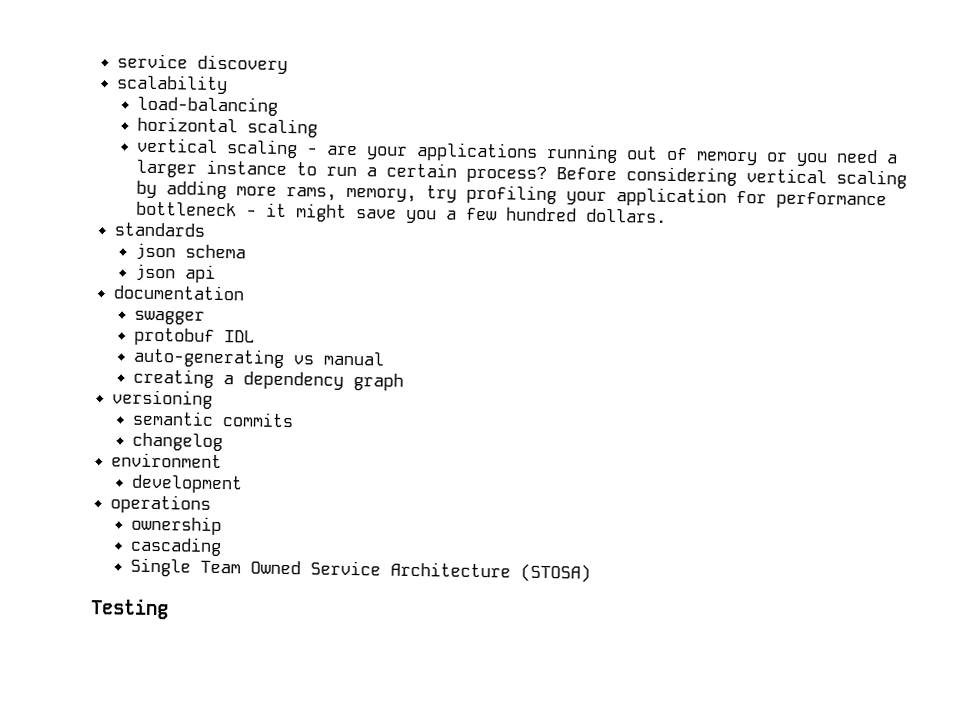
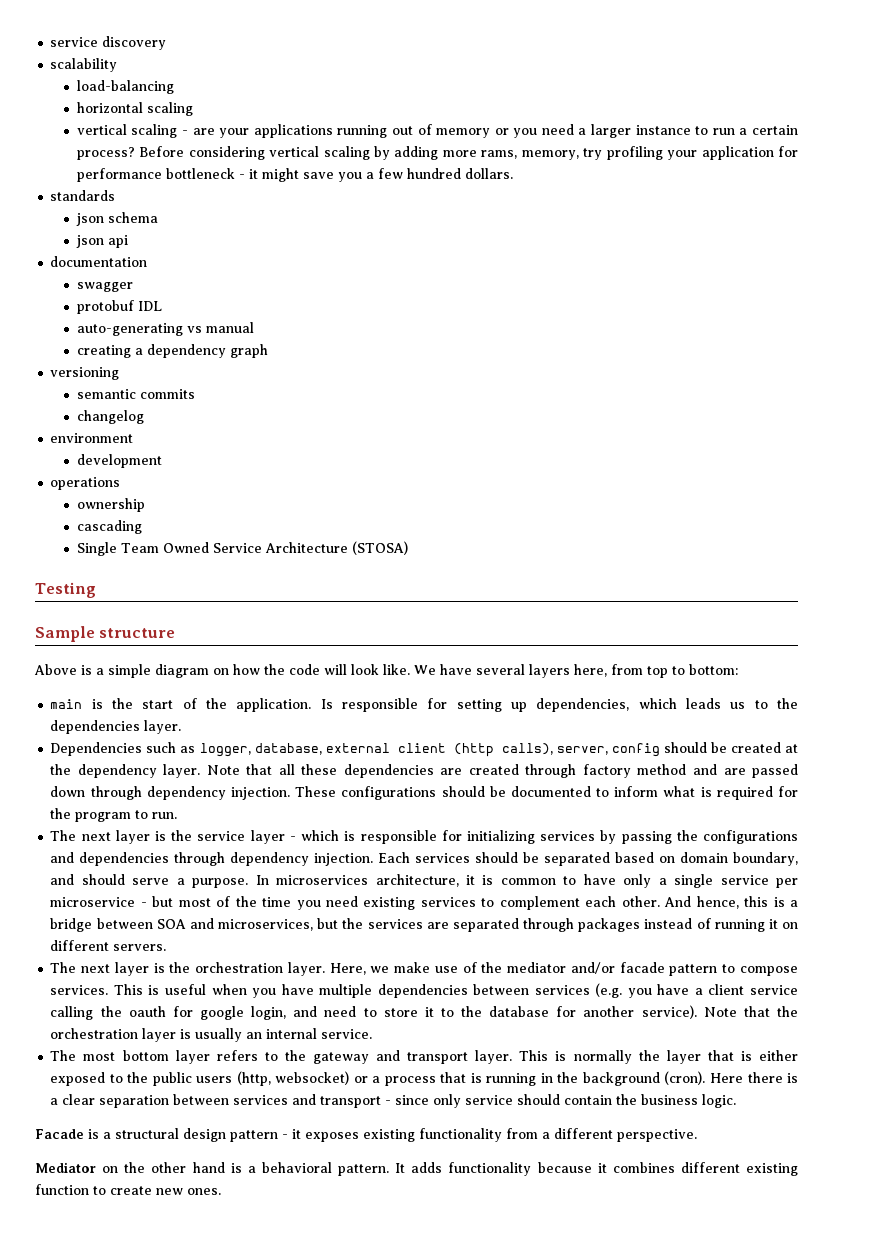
+ Sample structure
+ Above is a simple diagram on how the code will look like. We have several layers here, from top to bottom:
+ main is the start of the application. Is responsible for setting up dependencies, which leads us to the dependencies layer.
+ Dependencies such as logger, database, external client (http calls), server, config should be created at the dependency layer. Note that all these dependencies are created through factory method and are passed down through dependency injection. These configurations should be documented to inform what is required for the program to run.
+ The next layer is the service layer - which is responsible for initializing services by passing the configurations and dependencies through dependency injection. Each services should be separated based on domain boundary, and should serve a purpose. In microservices architecture, it is common to have only a single service per microservice - but most of the time you need existing services to complement each other. And hence, this is a bridge between SOA and microservices, but the services are separated through packages instead of running it on different servers.
+ The next layer is the orchestration layer. Here, we make use of the mediator and/or facade pattern to compose services. This is useful when you have multiple dependencies between services (e.g. you have a client service calling the oauth for google login, and need to store it to the database for another service). Note that the orchestration layer is usually an internal service.
+ The most bottom layer refers to the gateway and transport layer. This is normally the layer that is either exposed to the public users (http, websocket) or a process that is running in the background (cron). Here there is a clear separation between services and transport - since only service should contain the business logic.
+ Facade is a structural design pattern - it exposes existing functionality from a different perspective.
+ Mediator on the other hand is a behavioral pattern. It adds functionality because it combines different existing function to create new ones.

